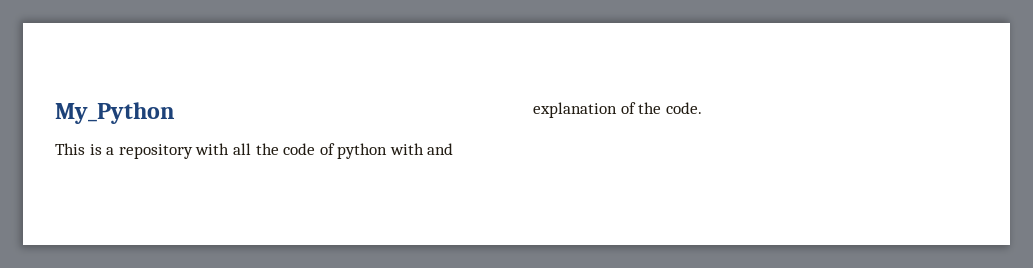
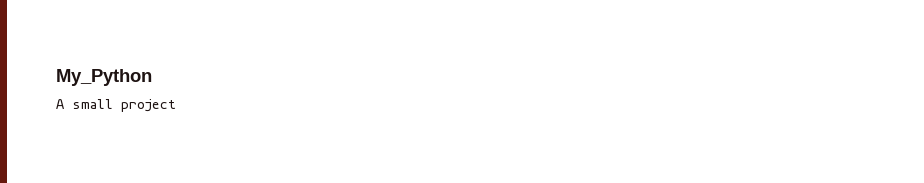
- This is a repository with all the code of python with and explanation of the code.
+ A small project

